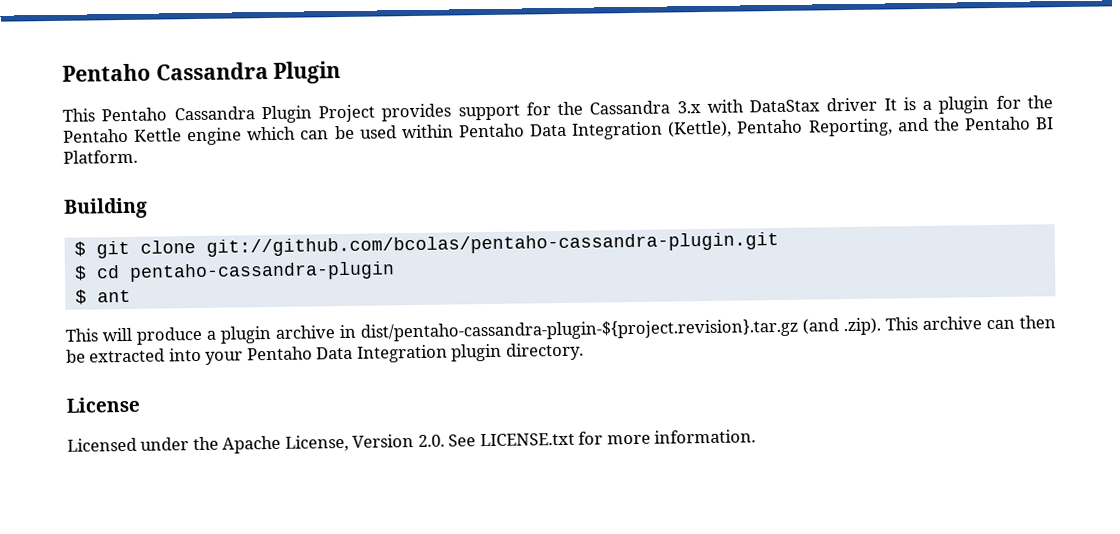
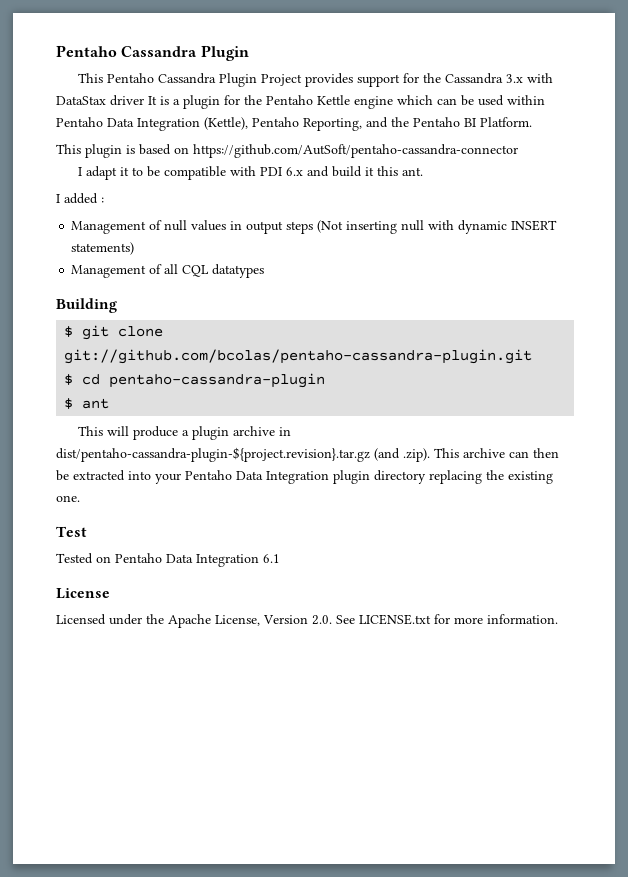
+ This plugin is based on https://github.com/AutSoft/pentaho-cassandra-connector
+ I adapt it to be compatible with PDI 6.x and build it this ant.
+ I added :
+ Management of null values in output steps (Not inserting null with dynamic INSERT statements)
+ Management of all CQL datatypes
- This will produce a plugin archive in dist/pentaho-cassandra-plugin-${project.revision}.tar.gz (and .zip). This archive can then be extracted into your Pentaho Data Integration plugin directory.
+ This will produce a plugin archive in dist/pentaho-cassandra-plugin-${project.revision}.tar.gz (and .zip). This archive can then be extracted into your Pentaho Data Integration plugin directory replacing the existing one.
+ Test
+ Tested on Pentaho Data Integration 6.1

